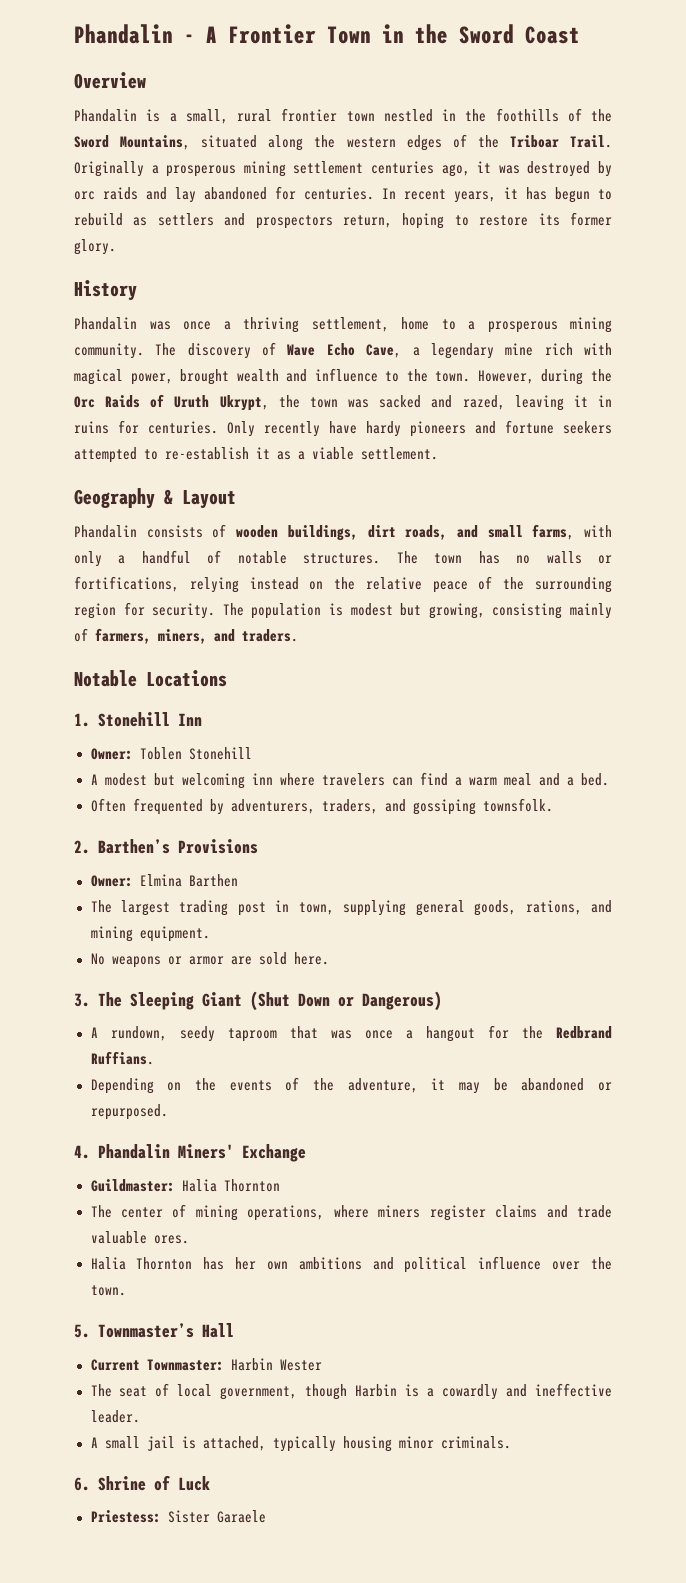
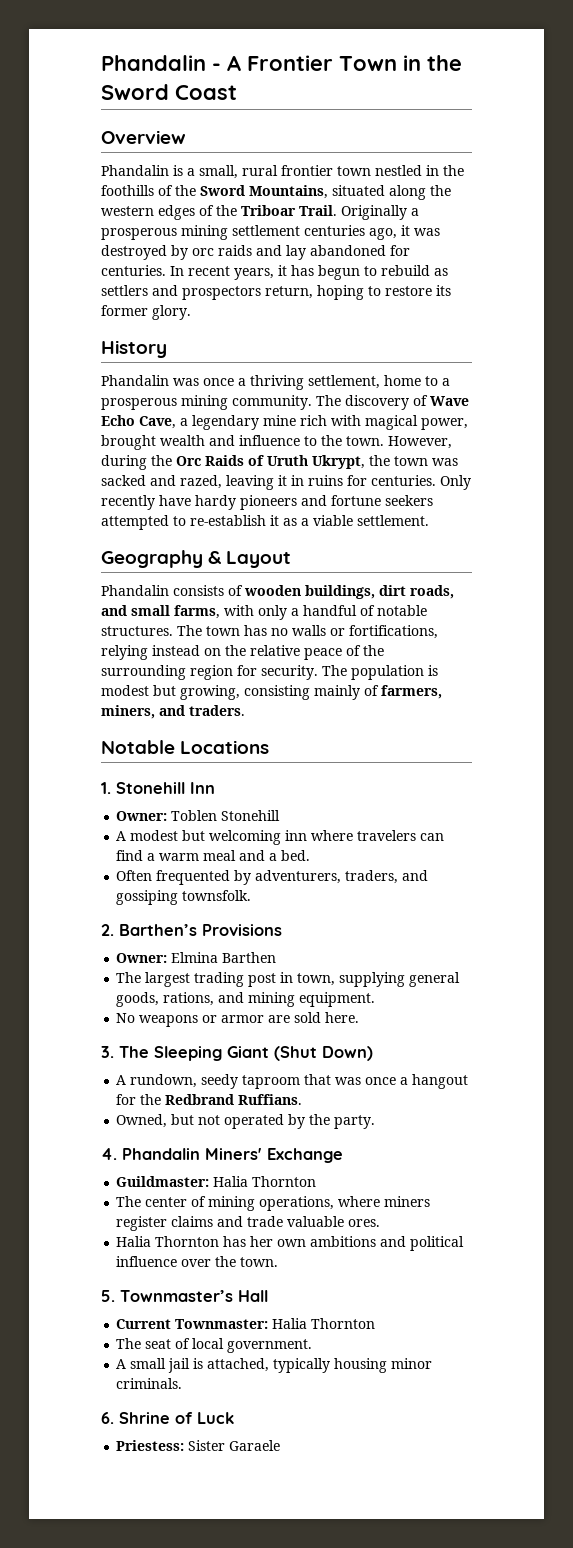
- 3. The Sleeping Giant (Shut Down or Dangerous)
+ 3. The Sleeping Giant (Shut Down)
- Depending on the events of the adventure, it may be abandoned or repurposed.
+ Owned, but not operated by the party.
- Current Townmaster: Harbin Wester
+ Current Townmaster: Halia Thornton
- The seat of local government, though Harbin is a cowardly and ineffective leader.
+ The seat of local government.

